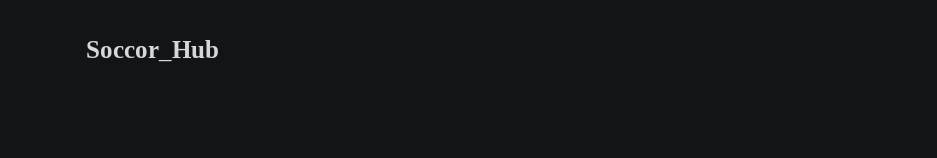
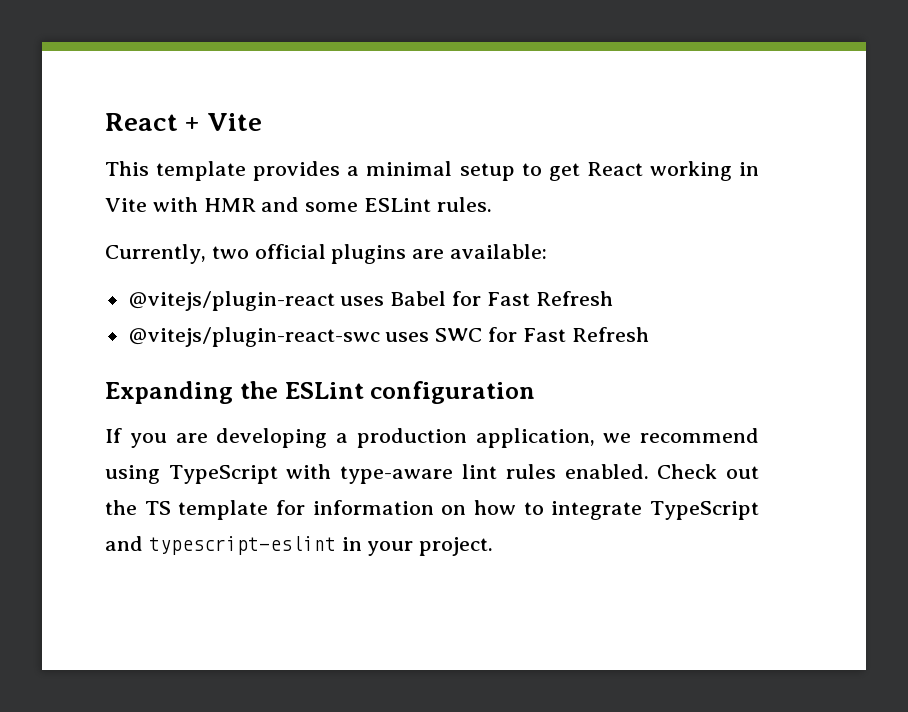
- Soccor_Hub
+ React + Vite
+ This template provides a minimal setup to get React working in Vite with HMR and some ESLint rules.
+ Currently, two official plugins are available:
+ @vitejs/plugin-react uses Babel for Fast Refresh
+ @vitejs/plugin-react-swc uses SWC for Fast Refresh
+ Expanding the ESLint configuration
+ If you are developing a production application, we recommend using TypeScript with type-aware lint rules enabled. Check out the TS template for information on how to integrate TypeScript and typescript-eslint in your project.

